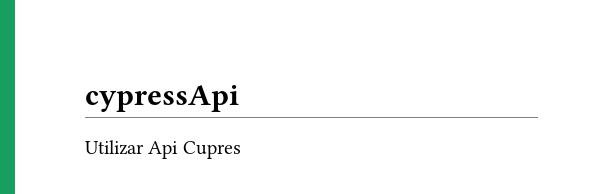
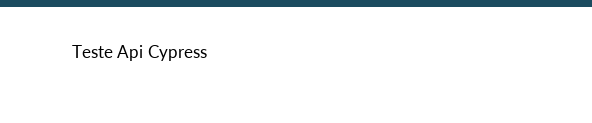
- cypressApi
- Utilizar Api Cupres
+ Teste Api Cypress

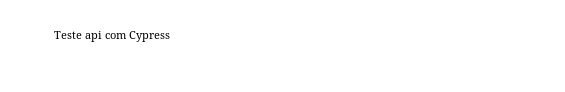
- Teste Api Cypress
+ Teste api com Cypress

